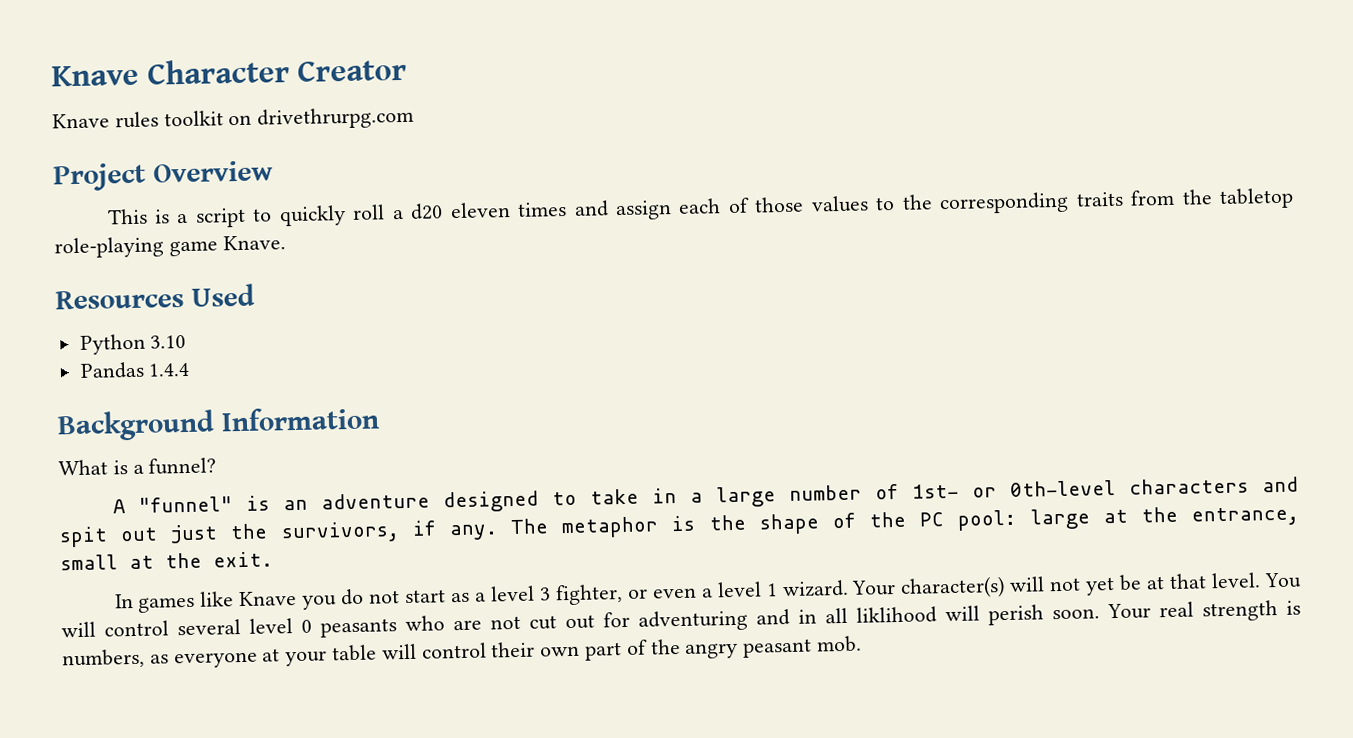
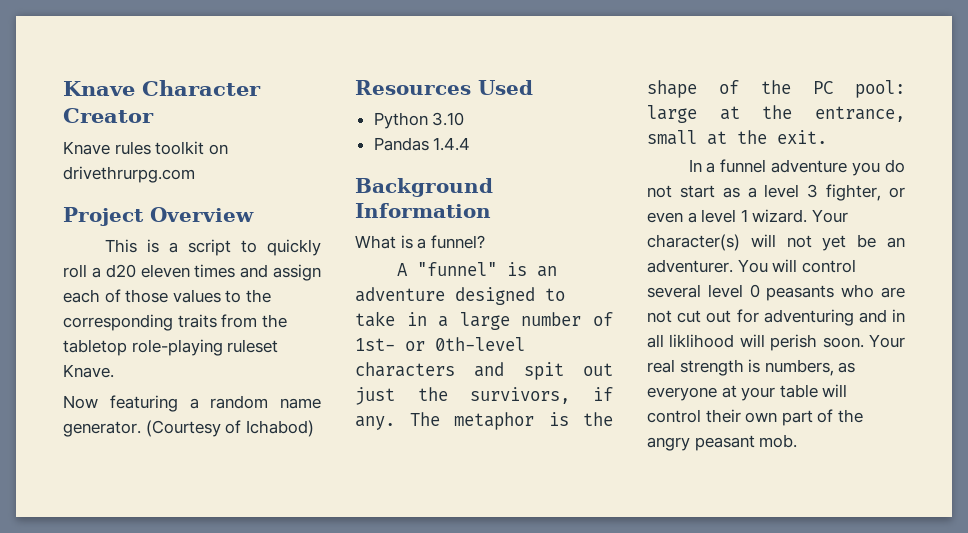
- This is a script to quickly roll a d20 eleven times and assign each of those values to the corresponding traits from the tabletop role-playing game Knave.
+ This is a script to quickly roll a d20 eleven times and assign each of those values to the corresponding traits from the tabletop role-playing ruleset Knave.
+ Now featuring a random name generator. (Courtesy of Ichabod)
- In games like Knave you do not start as a level 3 fighter, or even a level 1 wizard.
+ In a funnel adventure you do not start as a level 3 fighter, or even a level 1 wizard.
- Your character(s) will not yet be at that level.
+ Your character(s) will not yet be an adventurer.

